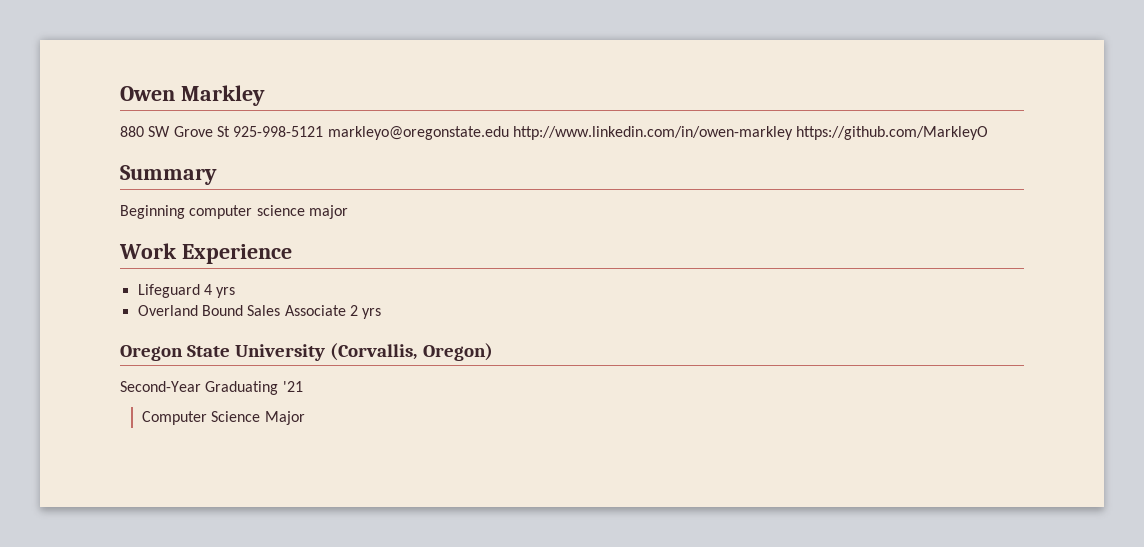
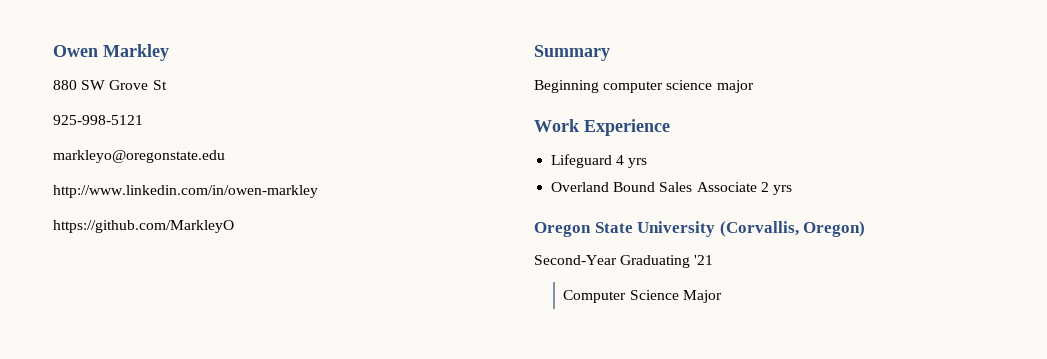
- 880 SW Grove St 925-998-5121 markleyo@oregonstate.edu http://www.linkedin.com/in/owen-markley https://github.com/MarkleyO
+ 880 SW Grove St
+ 925-998-5121
+ markleyo@oregonstate.edu
+ http://www.linkedin.com/in/owen-markley
+ https://github.com/MarkleyO

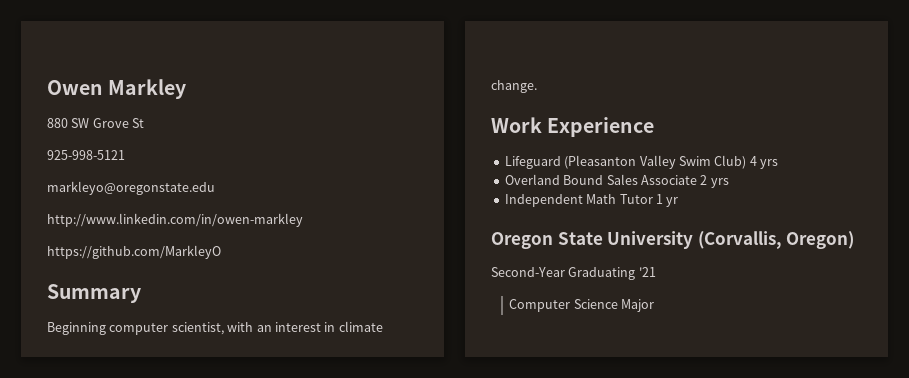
- Beginning computer science major
+ Beginning computer scientist, with an interest in climate change.
- Lifeguard 4 yrs
+ Lifeguard (Pleasanton Valley Swim Club) 4 yrs
+ Independent Math Tutor 1 yr

